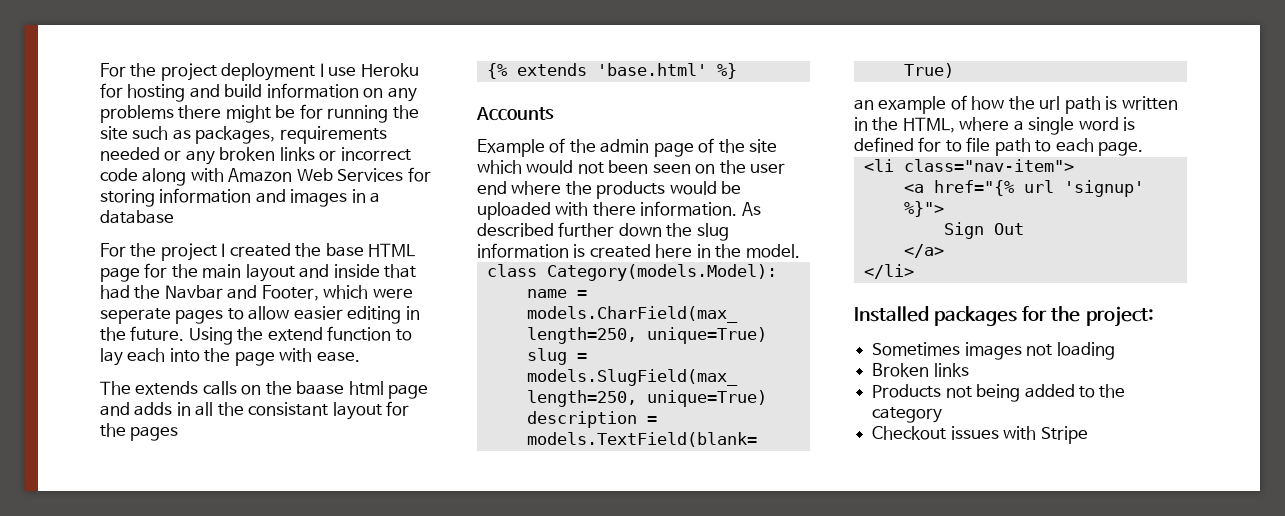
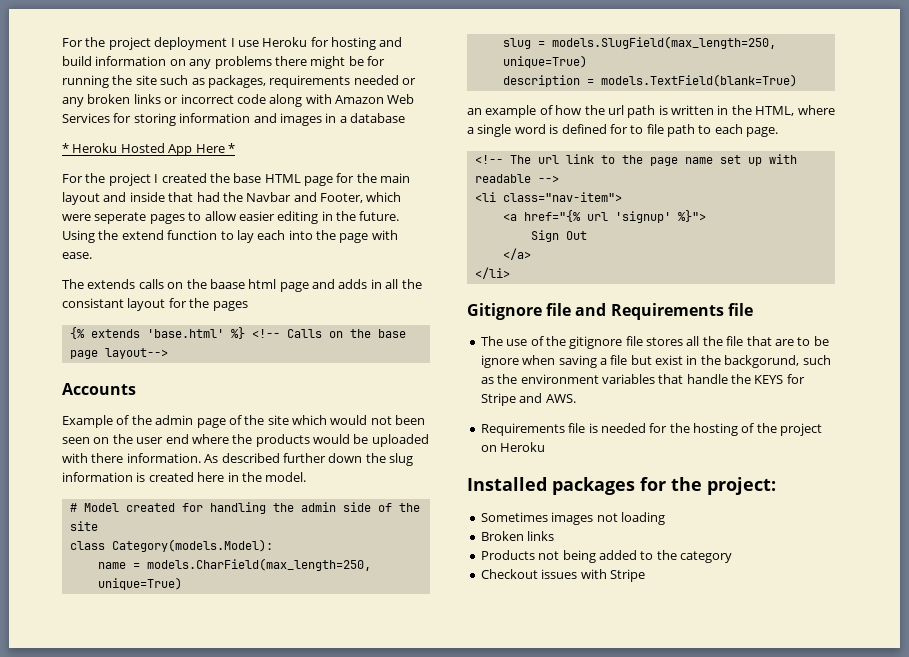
+ * Heroku Hosted App Here *
- {% extends 'base.html' %}
+ {% extends 'base.html' %} <!-- Calls on the base page layout-->
+ # Model created for handling the admin side of the site
+ <!-- The url link to the page name set up with readable -->
+ Gitignore file and Requirements file
+ The use of the gitignore file stores all the file that are to be ignore when saving a file but exist in the backgorund, such as the environment variables that handle the KEYS for Stripe and AWS.
+ Requirements file is needed for the hosting of the project on Heroku

